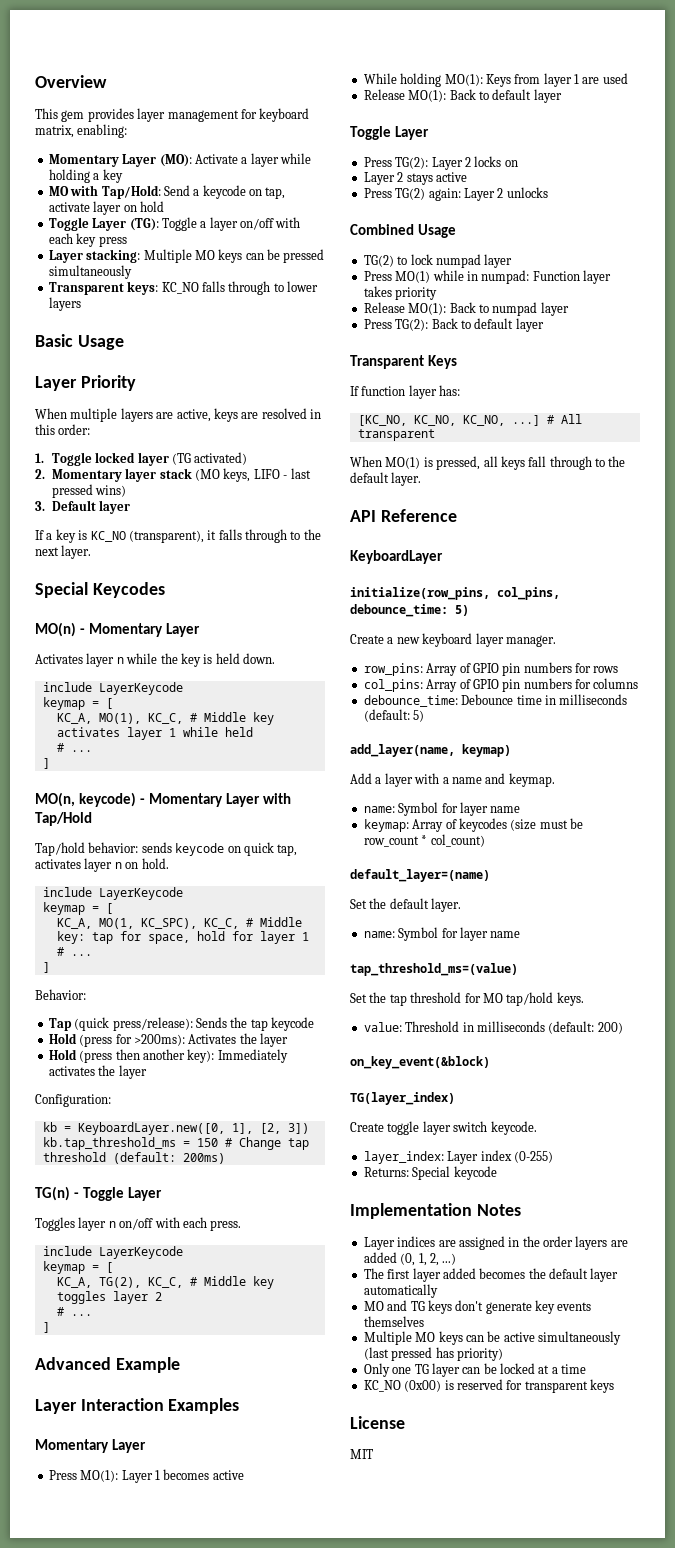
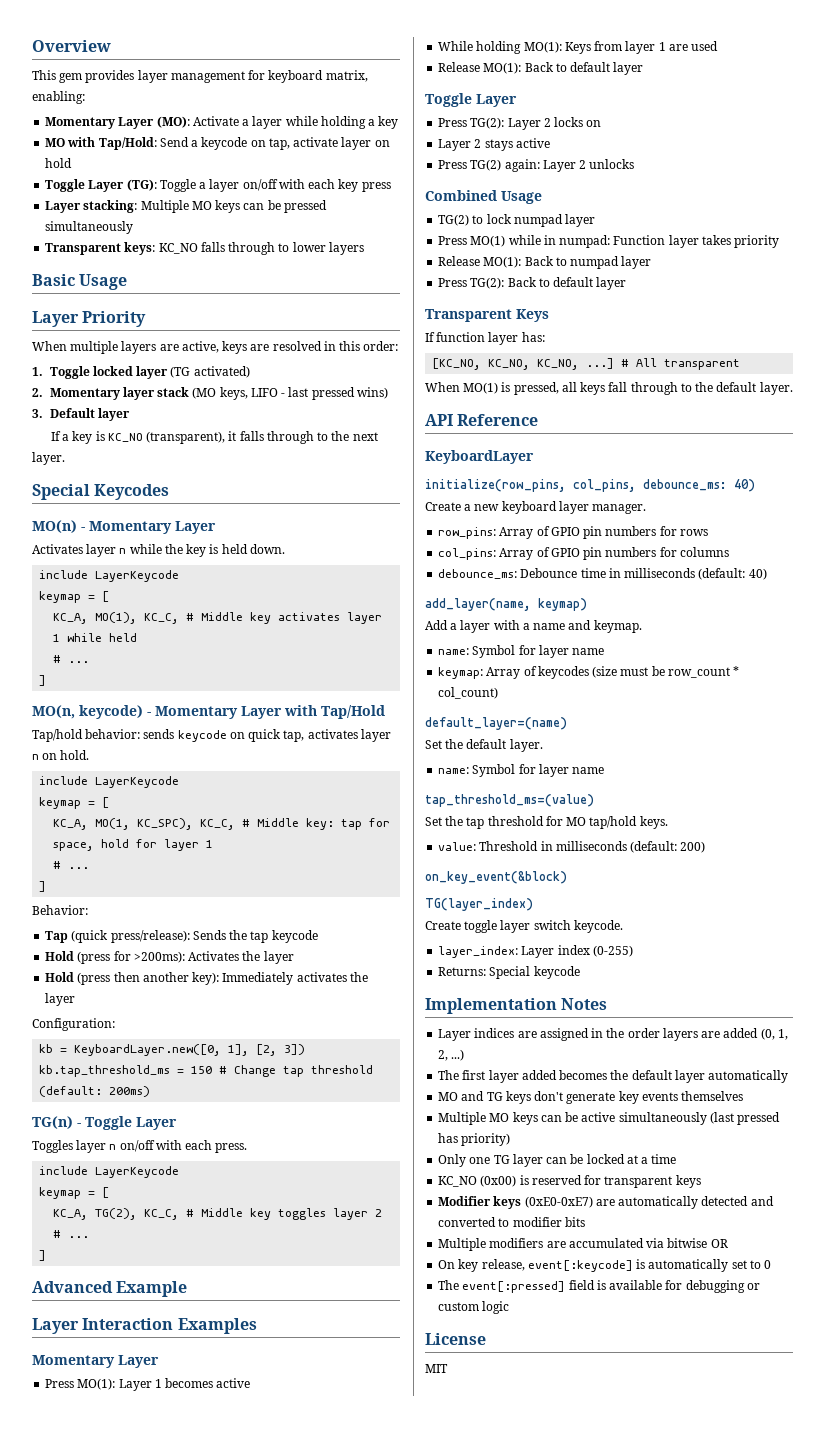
- initialize(row_pins, col_pins, debounce_time: 5)
+ initialize(row_pins, col_pins, debounce_ms: 40)
- debounce_time: Debounce time in milliseconds (default: 5)
+ debounce_ms: Debounce time in milliseconds (default: 40)
+ Modifier keys (0xE0-0xE7) are automatically detected and converted to modifier bits
+ Multiple modifiers are accumulated via bitwise OR
+ On key release, event[:keycode] is automatically set to 0
+ The event[:pressed] field is available for debugging or custom logic

